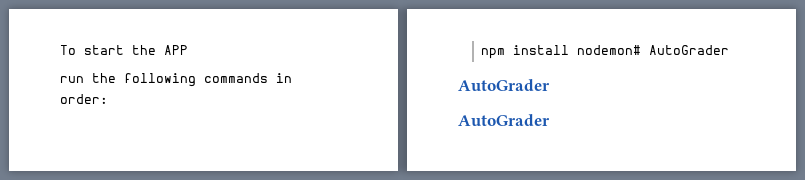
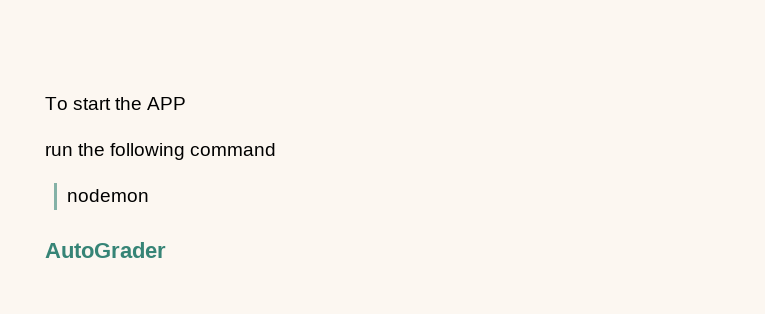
- run the following commands in order:
- npm install nodemon# AutoGrader
- AutoGrader
+ run the following command
+ nodemon

